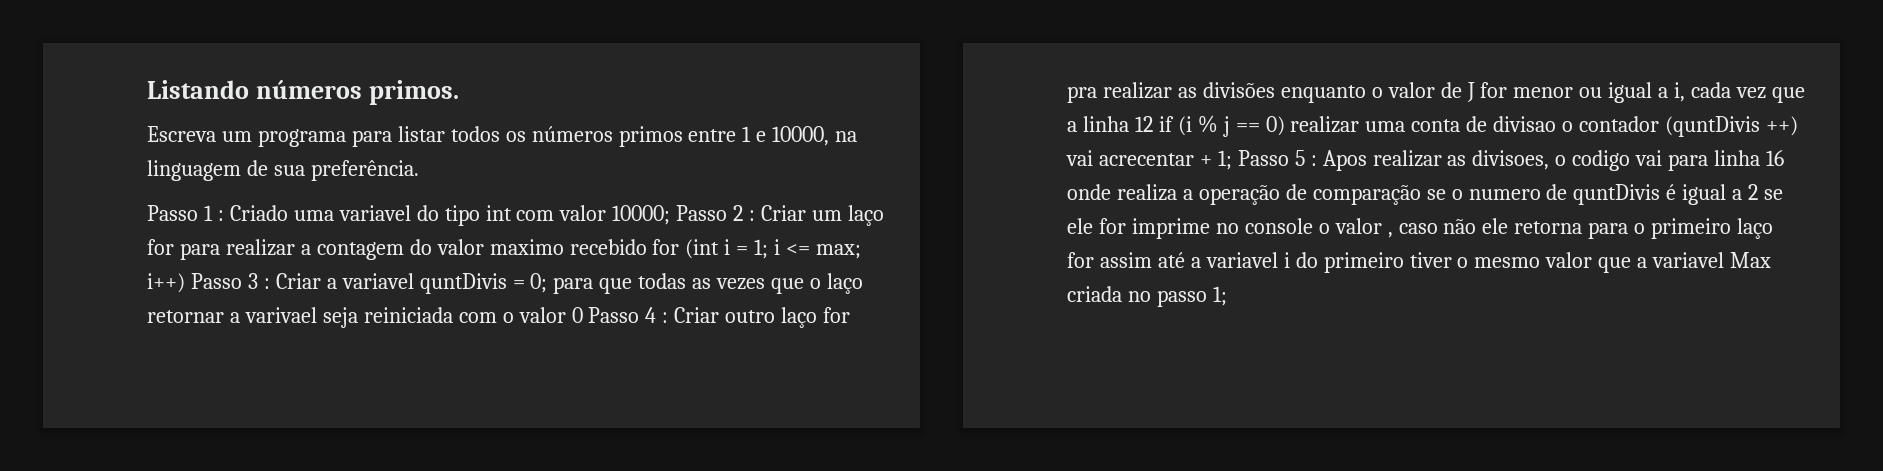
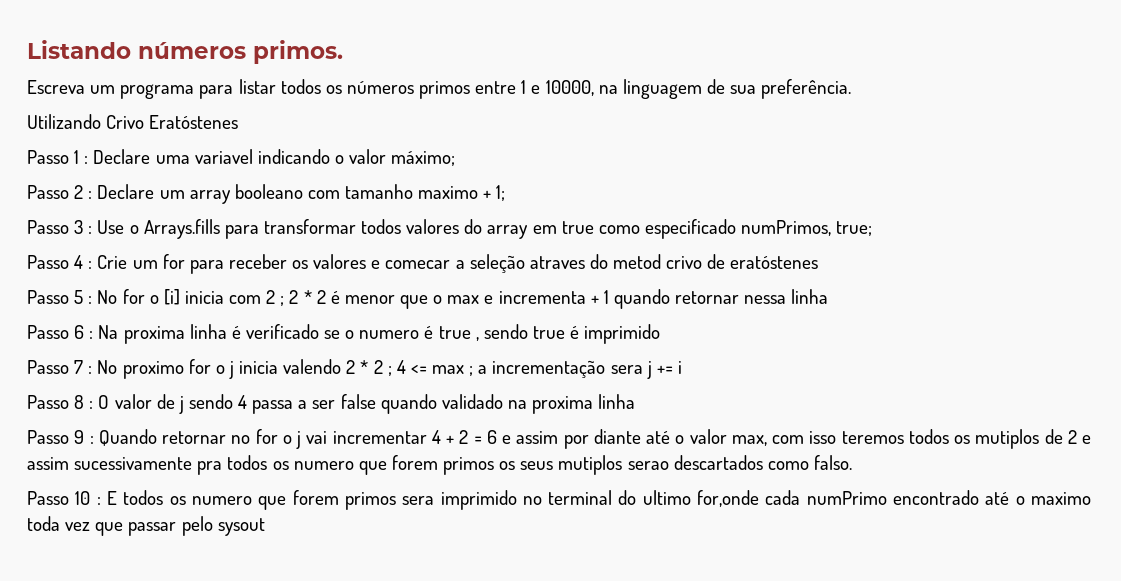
+ Utilizando Crivo Eratóstenes
- Passo 1 : Criado uma variavel do tipo int com valor 10000; Passo 2 : Criar um laço for para realizar a contagem do valor maximo recebido for (int i = 1; i <= max; i++) Passo 3 : Criar a variavel quntDivis = 0; para que todas as vezes que o laço retornar a varivael seja reiniciada com o valor 0 Passo 4 : Criar outro laço for pra realizar as divisões enquanto o valor de J for menor ou igual a i, cada vez que a linha 12 if (i % j == 0) realizar uma conta de divisao o contador (quntDivis ++) vai acrecentar + 1; Passo 5 : Apos realizar as divisoes, o codigo vai para linha 16 onde realiza a operação de comparação se o numero de quntDivis é igual a 2 se ele for imprime no console o valor , caso não ele retorna para o primeiro laço for assim até a variavel i do primeiro tiver o mesmo valor que a variavel Max criada no passo 1;
+ Passo 1 : Declare uma variavel indicando o valor máximo;
+ Passo 2 : Declare um array booleano com tamanho maximo + 1;
+ Passo 3 : Use o Arrays.fills para transformar todos valores do array em true como especificado numPrimos, true;
+ Passo 4 : Crie um for para receber os valores e comecar a seleção atraves do metod crivo de eratóstenes
+ Passo 5 : No for o [i] inicia com 2 ; 2 * 2 é menor que o max e incrementa + 1 quando retornar nessa linha
+ Passo 6 : Na proxima linha é verificado se o numero é true , sendo true é imprimido
+ Passo 7 : No proximo for o j inicia valendo 2 * 2 ; 4 <= max ; a incrementação sera j += i
+ Passo 8 : O valor de j sendo 4 passa a ser false quando validado na proxima linha
+ Passo 9 : Quando retornar no for o j vai incrementar 4 + 2 = 6 e assim por diante até o valor max, com isso teremos todos os mutiplos de 2 e assim sucessivamente pra todos os numero que forem primos os seus mutiplos serao descartados como falso.
+ Passo 10 : E todos os numero que forem primos sera imprimido no terminal do ultimo for,onde cada numPrimo encontrado até o maximo toda vez que passar pelo sysout

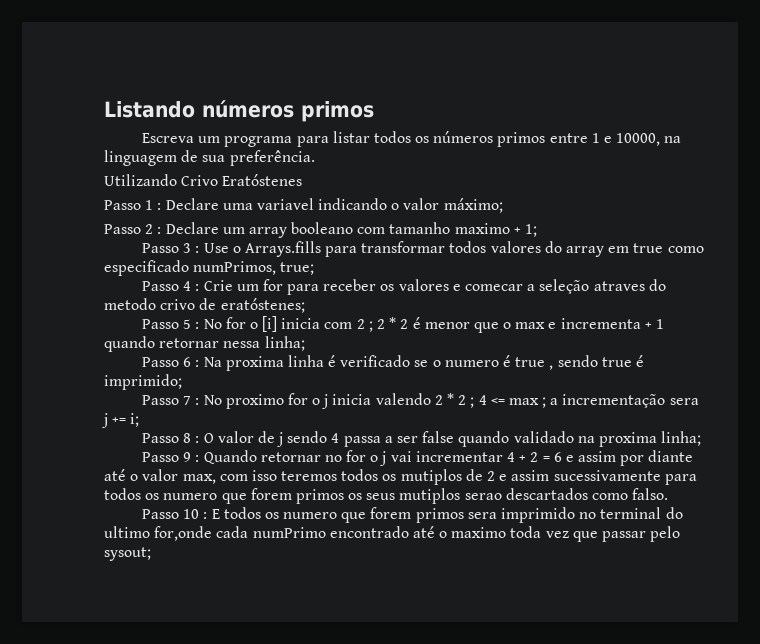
- Listando números primos.
+ Listando números primos
- Passo 4 : Crie um for para receber os valores e comecar a seleção atraves do metod crivo de eratóstenes
+ Passo 4 : Crie um for para receber os valores e comecar a seleção atraves do metodo crivo de eratóstenes;
- Passo 5 : No for o [i] inicia com 2 ; 2 * 2 é menor que o max e incrementa + 1 quando retornar nessa linha
+ Passo 5 : No for o [i] inicia com 2 ; 2 * 2 é menor que o max e incrementa + 1 quando retornar nessa linha;
- Passo 6 : Na proxima linha é verificado se o numero é true , sendo true é imprimido
+ Passo 6 : Na proxima linha é verificado se o numero é true , sendo true é imprimido;
- Passo 7 : No proximo for o j inicia valendo 2 * 2 ; 4 <= max ; a incrementação sera j += i
+ Passo 7 : No proximo for o j inicia valendo 2 * 2 ; 4 <= max ; a incrementação sera j += i;
- Passo 8 : O valor de j sendo 4 passa a ser false quando validado na proxima linha
+ Passo 8 : O valor de j sendo 4 passa a ser false quando validado na proxima linha;
- Passo 9 : Quando retornar no for o j vai incrementar 4 + 2 = 6 e assim por diante até o valor max, com isso teremos todos os mutiplos de 2 e assim sucessivamente pra todos os numero que forem primos os seus mutiplos serao descartados como falso.
+ Passo 9 : Quando retornar no for o j vai incrementar 4 + 2 = 6 e assim por diante até o valor max, com isso teremos todos os mutiplos de 2 e assim sucessivamente para todos os numero que forem primos os seus mutiplos serao descartados como falso.
- Passo 10 : E todos os numero que forem primos sera imprimido no terminal do ultimo for,onde cada numPrimo encontrado até o maximo toda vez que passar pelo sysout
+ Passo 10 : E todos os numero que forem primos sera imprimido no terminal do ultimo for,onde cada numPrimo encontrado até o maximo toda vez que passar pelo sysout;

